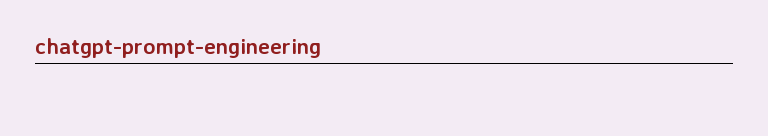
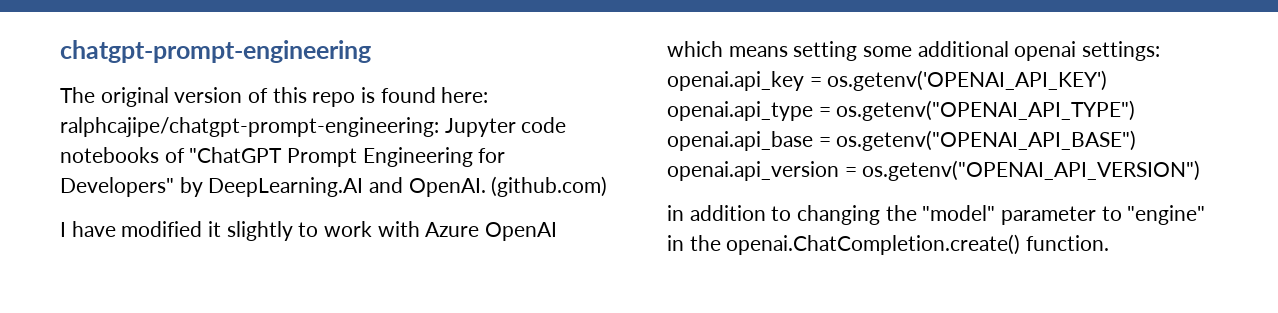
+ The original version of this repo is found here: ralphcajipe/chatgpt-prompt-engineering: Jupyter code notebooks of "ChatGPT Prompt Engineering for Developers" by DeepLearning.AI and OpenAI. (github.com)
+ I have modified it slightly to work with Azure OpenAI which means setting some additional openai settings: openai.api_key = os.getenv('OPENAI_API_KEY') openai.api_type = os.getenv("OPENAI_API_TYPE") openai.api_base = os.getenv("OPENAI_API_BASE") openai.api_version = os.getenv("OPENAI_API_VERSION")
+ in addition to changing the "model" parameter to "engine" in the openai.ChatCompletion.create() function.

